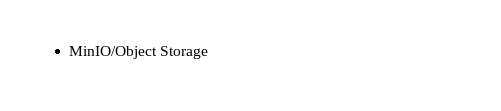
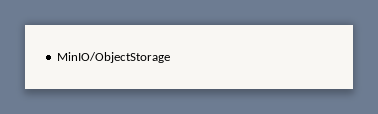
- MinIO/Object Storage
+ MinIO/ObjectStorage

